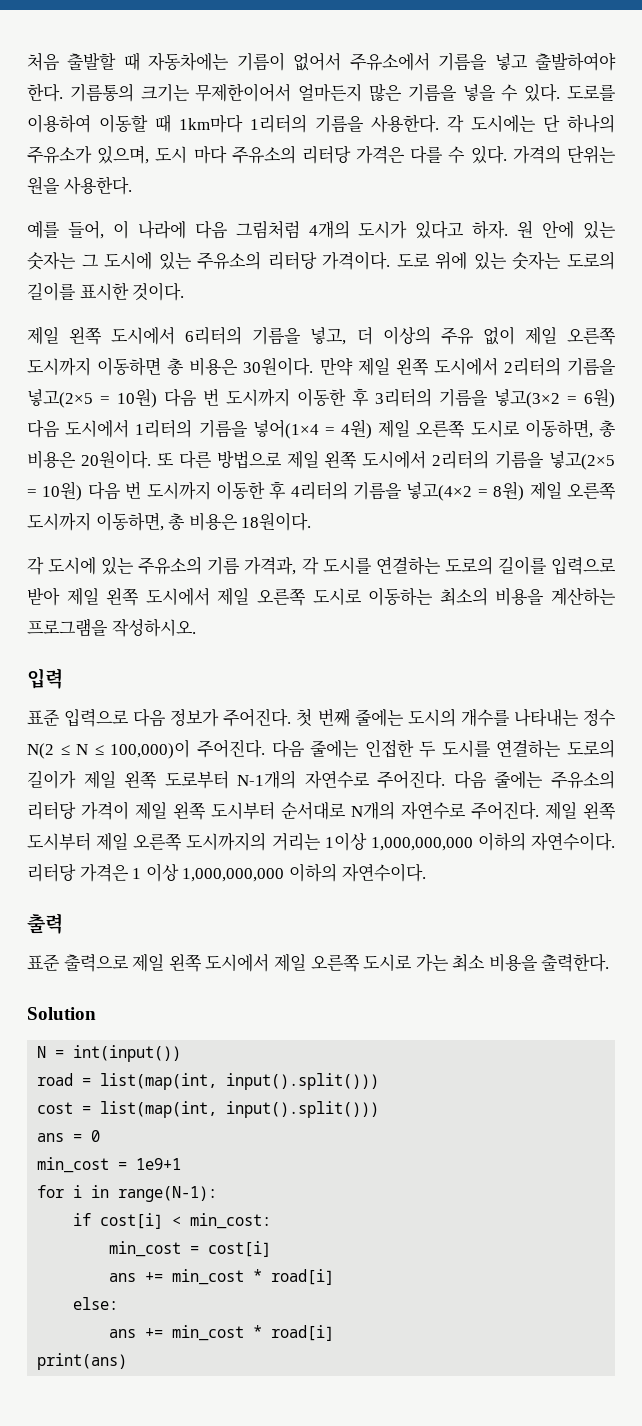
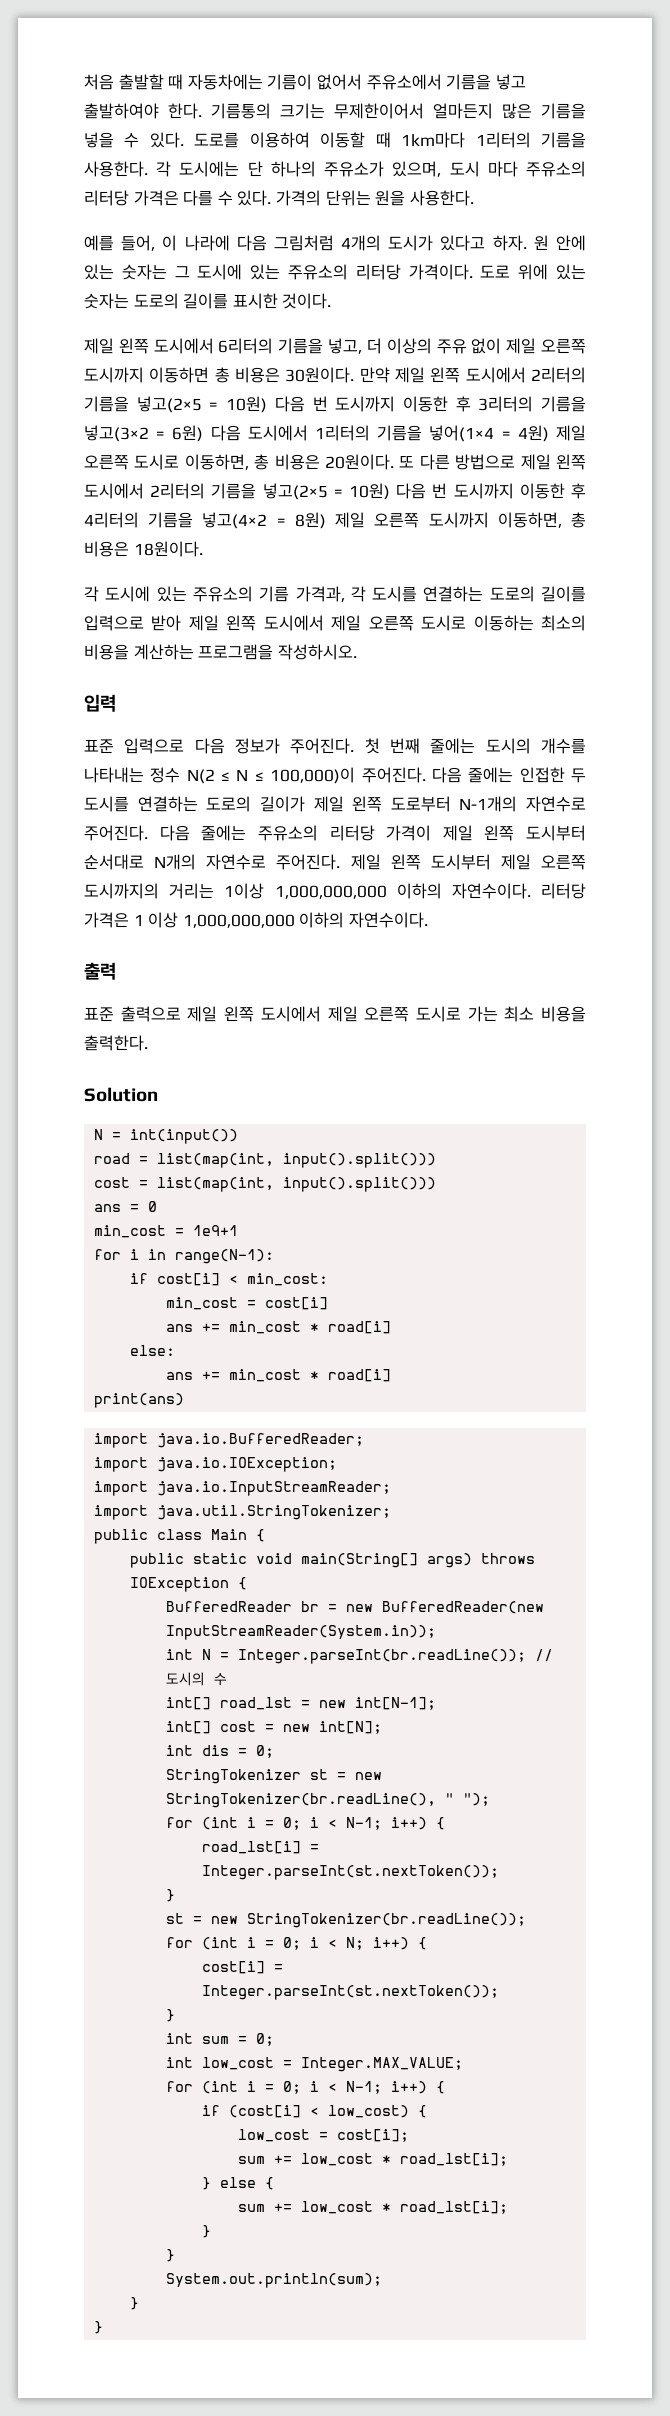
+ import java.io.BufferedReader;
+ import java.io.IOException;
+ import java.io.InputStreamReader;
+ import java.util.StringTokenizer;
+ public class Main {
+ public static void main(String[] args) throws IOException {
+ BufferedReader br = new BufferedReader(new InputStreamReader(System.in));
+ int N = Integer.parseInt(br.readLine()); // 도시의 수
+ int[] road_lst = new int[N-1];
+ int[] cost = new int[N];
+ int dis = 0;
+ StringTokenizer st = new StringTokenizer(br.readLine(), " ");
+ for (int i = 0; i < N-1; i++) {
+ road_lst[i] = Integer.parseInt(st.nextToken());
+ }
+ st = new StringTokenizer(br.readLine());
+ for (int i = 0; i < N; i++) {
+ cost[i] = Integer.parseInt(st.nextToken());
+ }
+ int sum = 0;
+ int low_cost = Integer.MAX_VALUE;
+ for (int i = 0; i < N-1; i++) {
+ if (cost[i] < low_cost) {
+ low_cost = cost[i];
+ sum += low_cost * road_lst[i];
+ } else {
+ sum += low_cost * road_lst[i];
+ }
+ }
+ System.out.println(sum);
+ }
+ }

